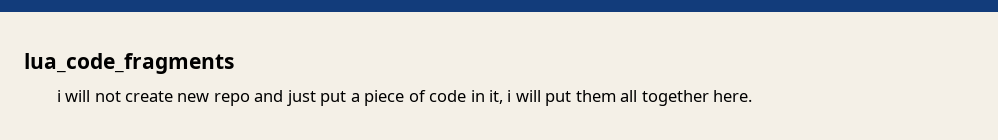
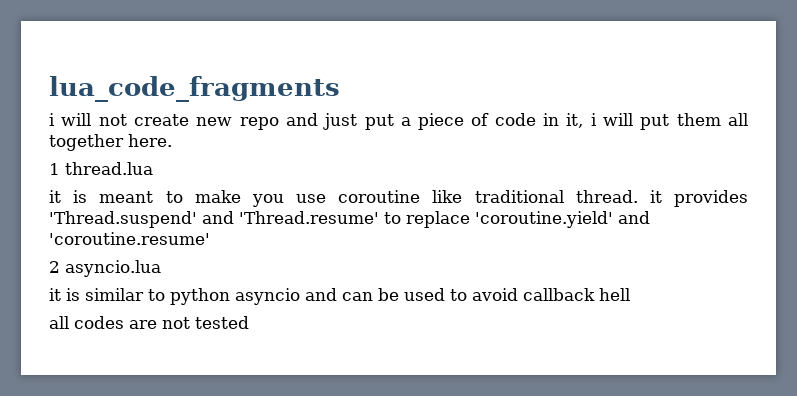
+ 1 thread.lua
+ it is meant to make you use coroutine like traditional thread. it provides 'Thread.suspend' and 'Thread.resume' to replace 'coroutine.yield' and 'coroutine.resume'
+ 2 asyncio.lua
+ it is similar to python asyncio and can be used to avoid callback hell
+ all codes are not tested

